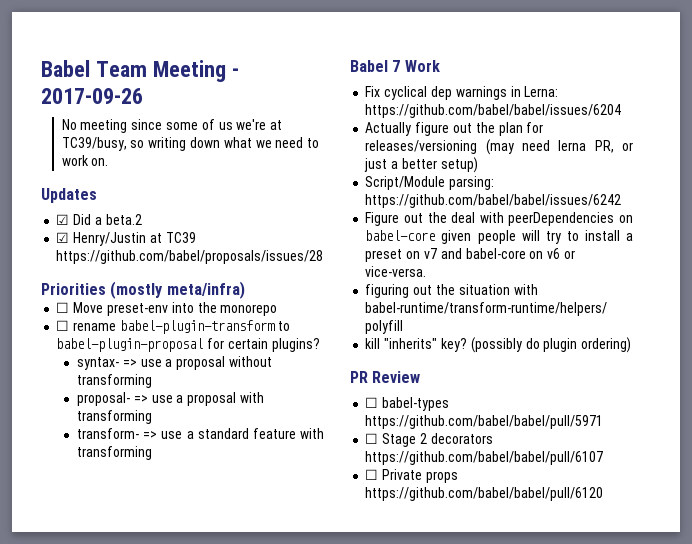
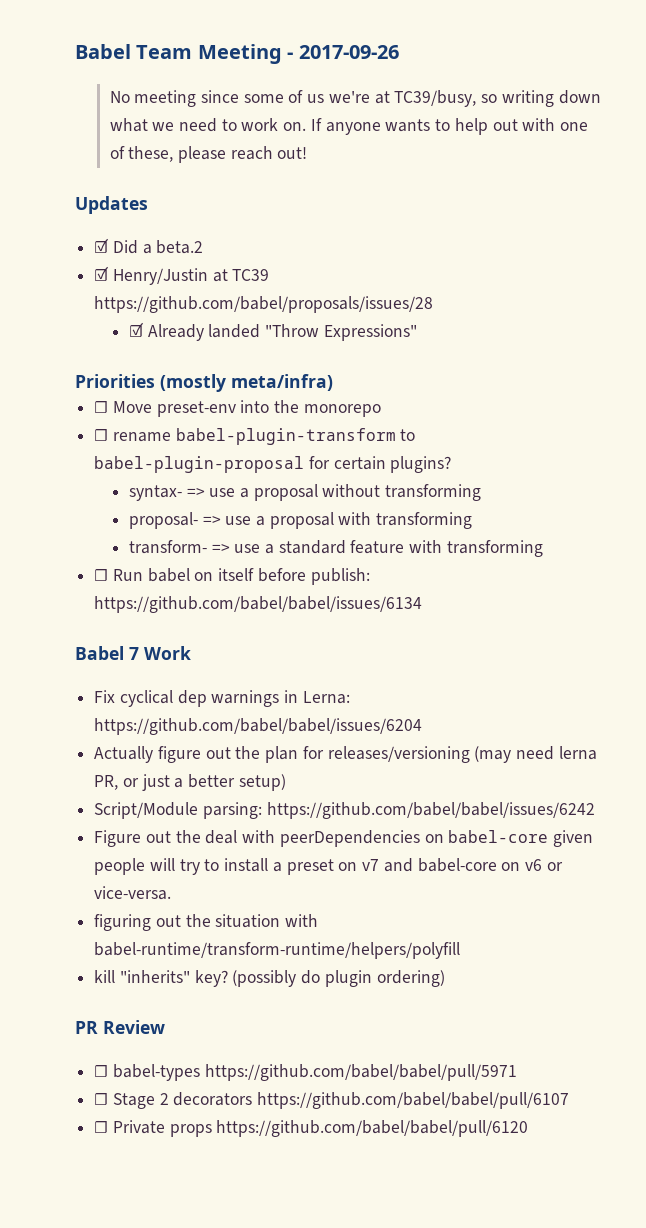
+ If anyone wants to help out with one of these, please reach out!
+ ☑ Already landed "Throw Expressions"
+ ☐ Run babel on itself before publish: https://github.com/babel/babel/issues/6134

